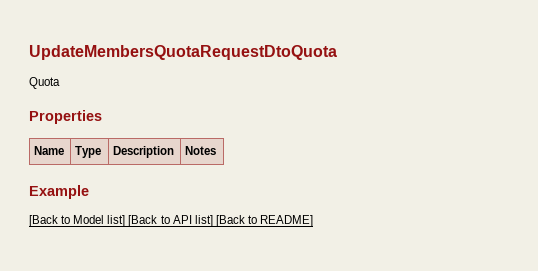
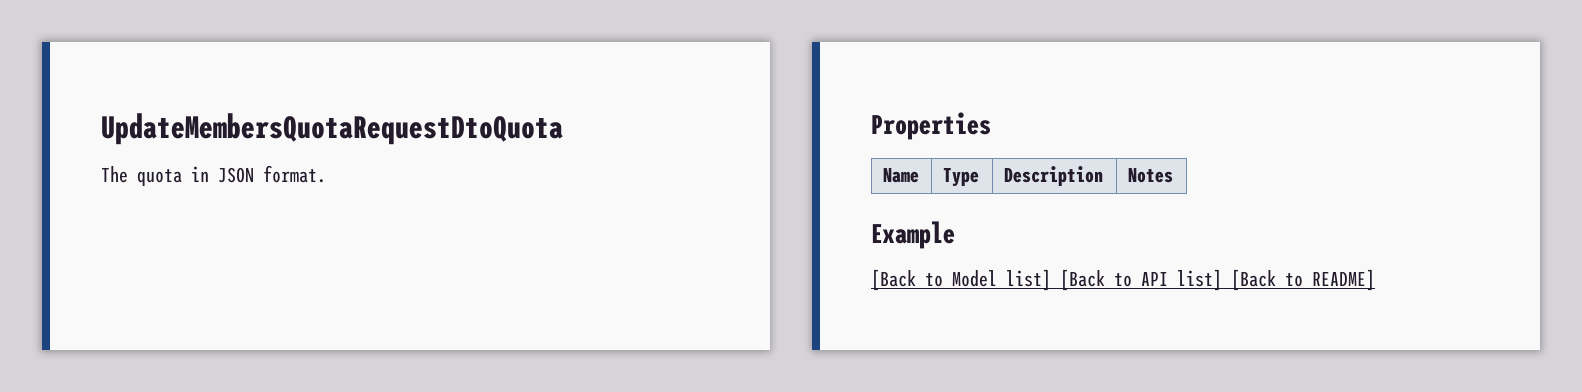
- Quota
+ The quota in JSON format.

